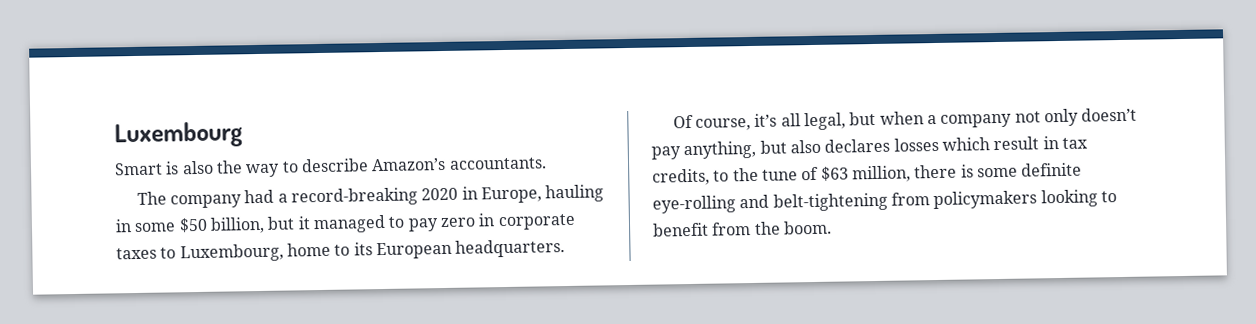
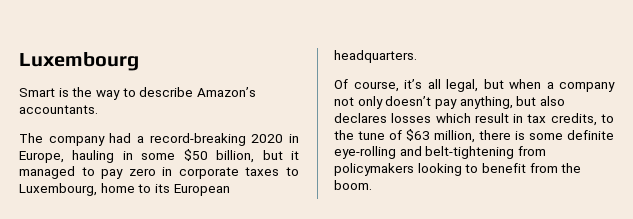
- Smart is also the way to describe Amazon’s accountants.
+ Smart is the way to describe Amazon’s accountants.

